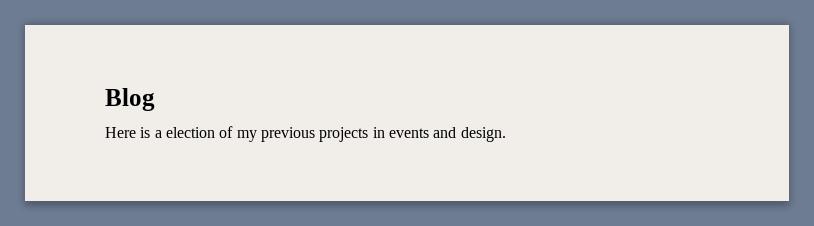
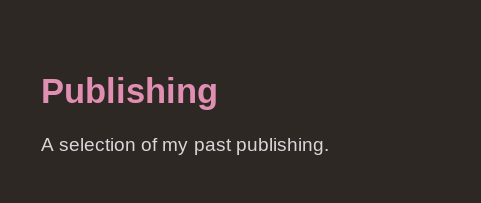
- Blog
- Here is a election of my previous projects in events and design.
+ Publishing
+ A selection of my past publishing.

